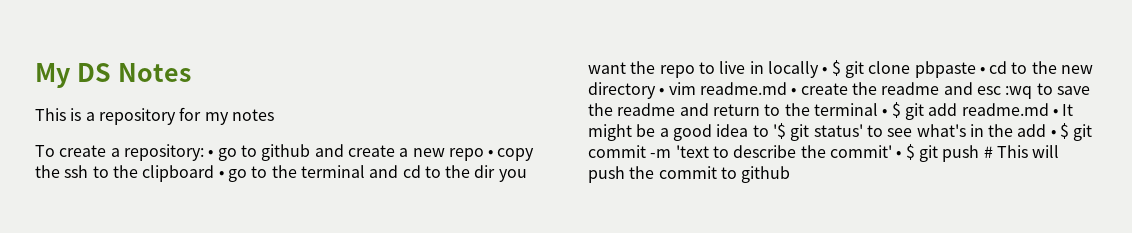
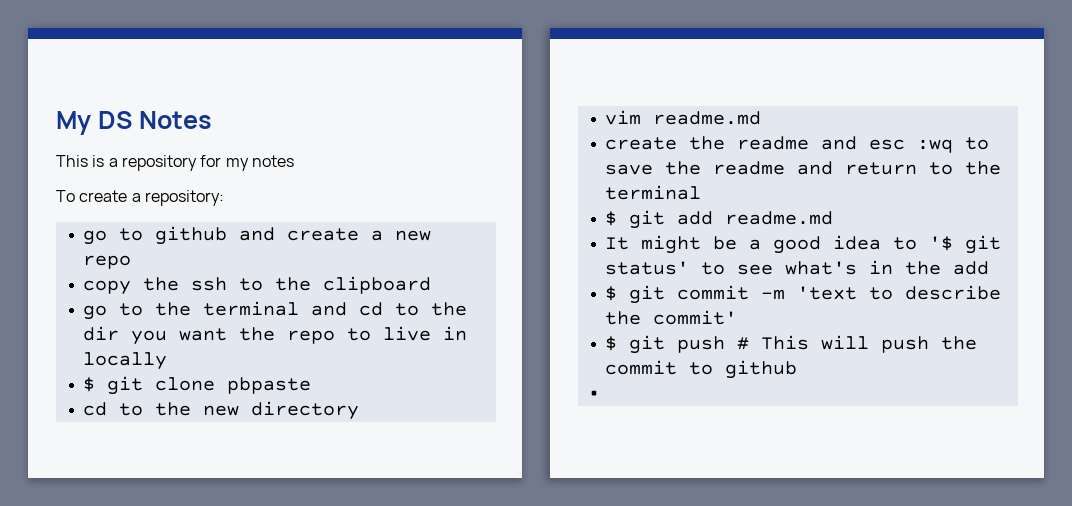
- To create a repository: • go to github and create a new repo • copy the ssh to the clipboard • go to the terminal and cd to the dir you want the repo to live in locally • $ git clone pbpaste • cd to the new directory • vim readme.md • create the readme and esc :wq to save the readme and return to the terminal • $ git add readme.md • It might be a good idea to '$ git status' to see what's in the add • $ git commit -m 'text to describe the commit' • $ git push # This will push the commit to github
+ To create a repository:
+ go to github and create a new repo
+ copy the ssh to the clipboard
+ go to the terminal and cd to the dir you want the repo to live in locally
+ $ git clone pbpaste
+ cd to the new directory
+ vim readme.md
+ create the readme and esc :wq to save the readme and return to the terminal
+ $ git add readme.md
+ It might be a good idea to '$ git status' to see what's in the add
+ $ git commit -m 'text to describe the commit'
+ $ git push # This will push the commit to github
+ •

